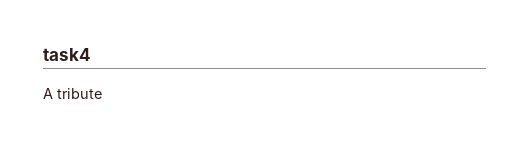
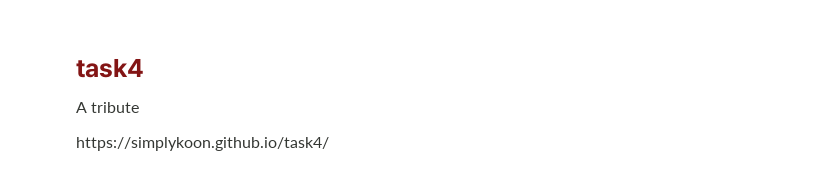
+ https://simplykoon.github.io/task4/

